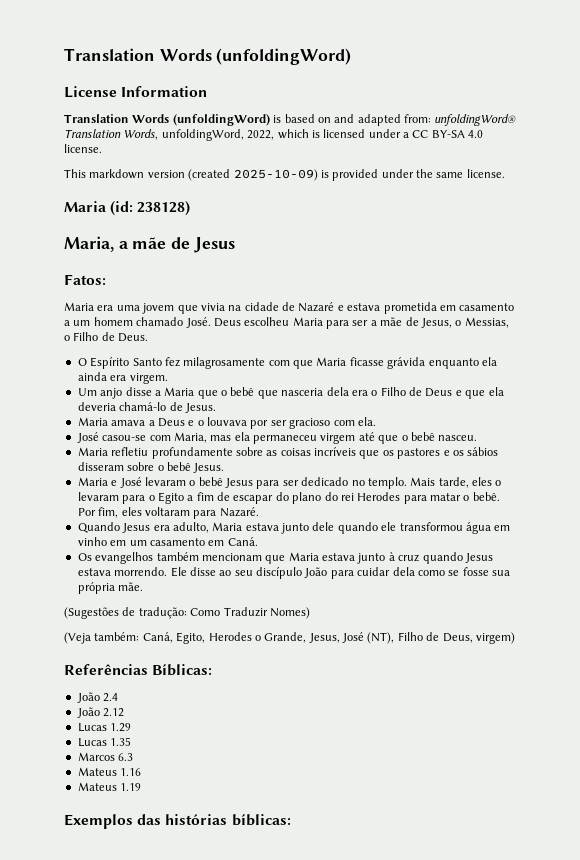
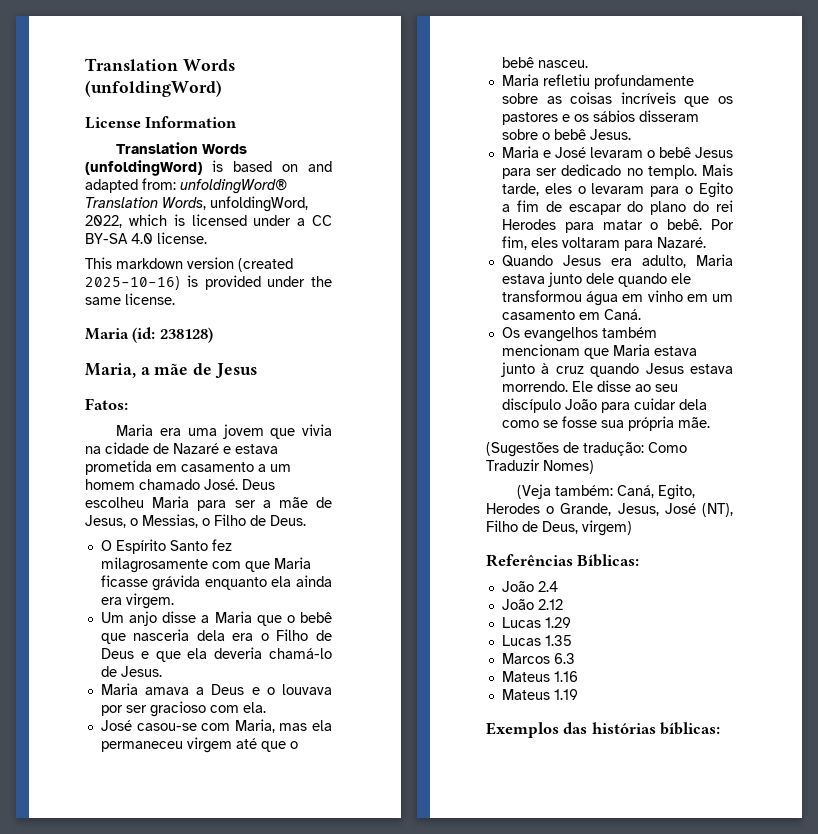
- This markdown version (created 2025-10-09) is provided under the same license.
+ This markdown version (created 2025-10-16) is provided under the same license.

